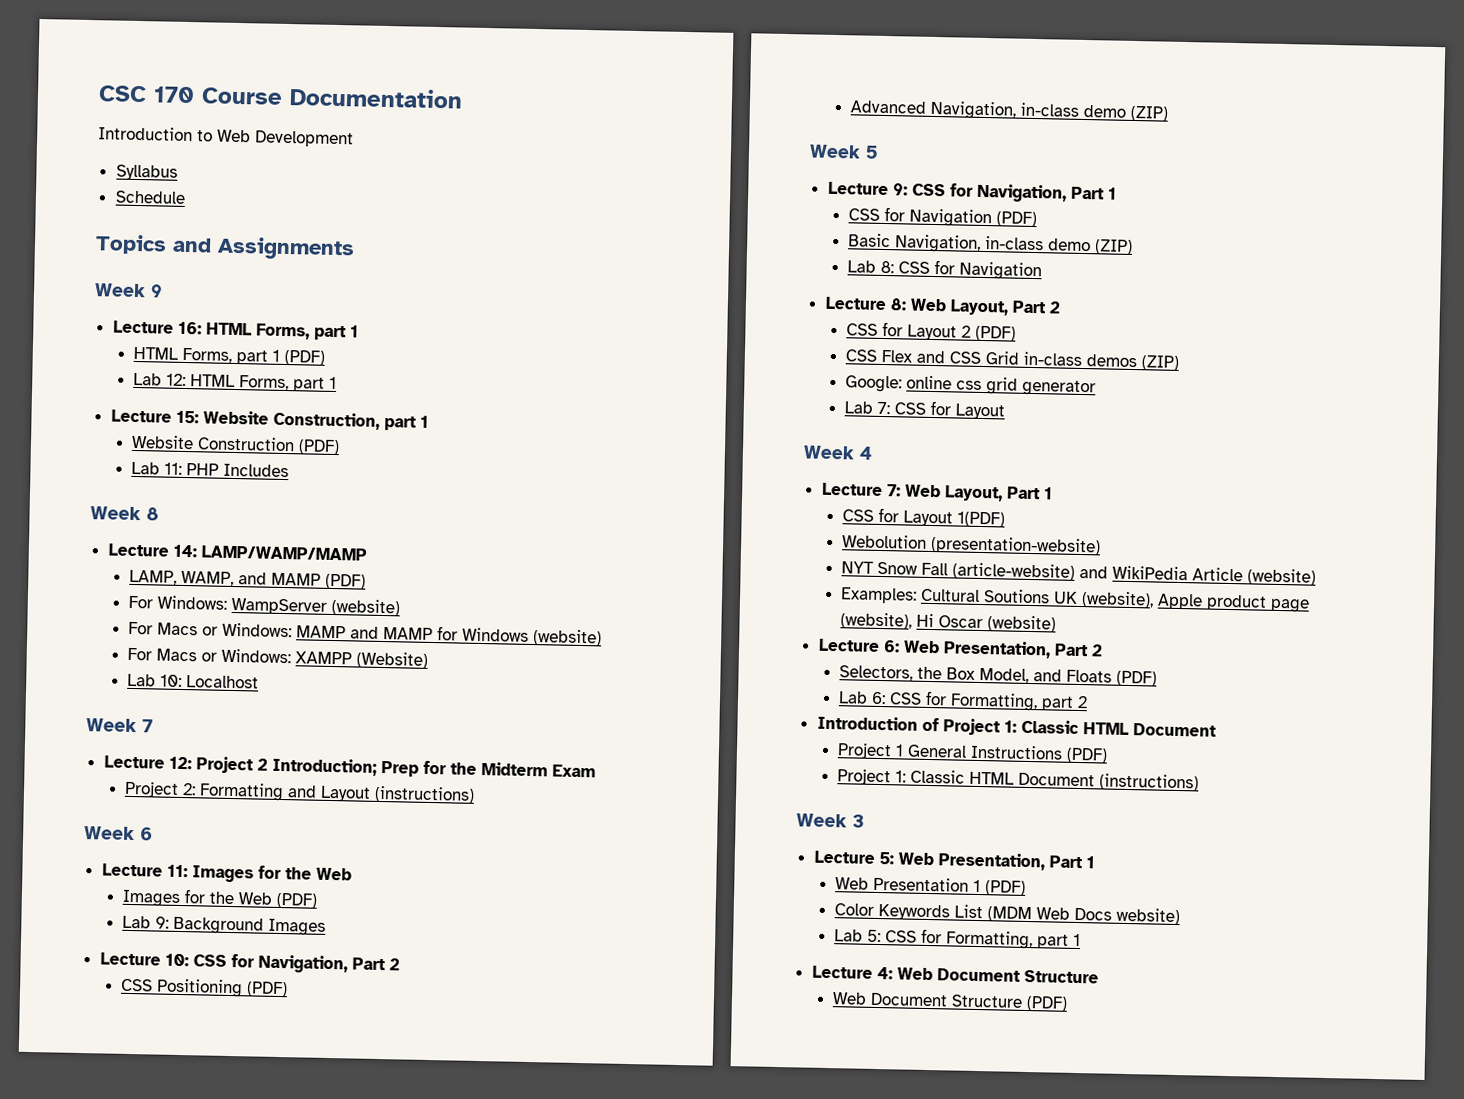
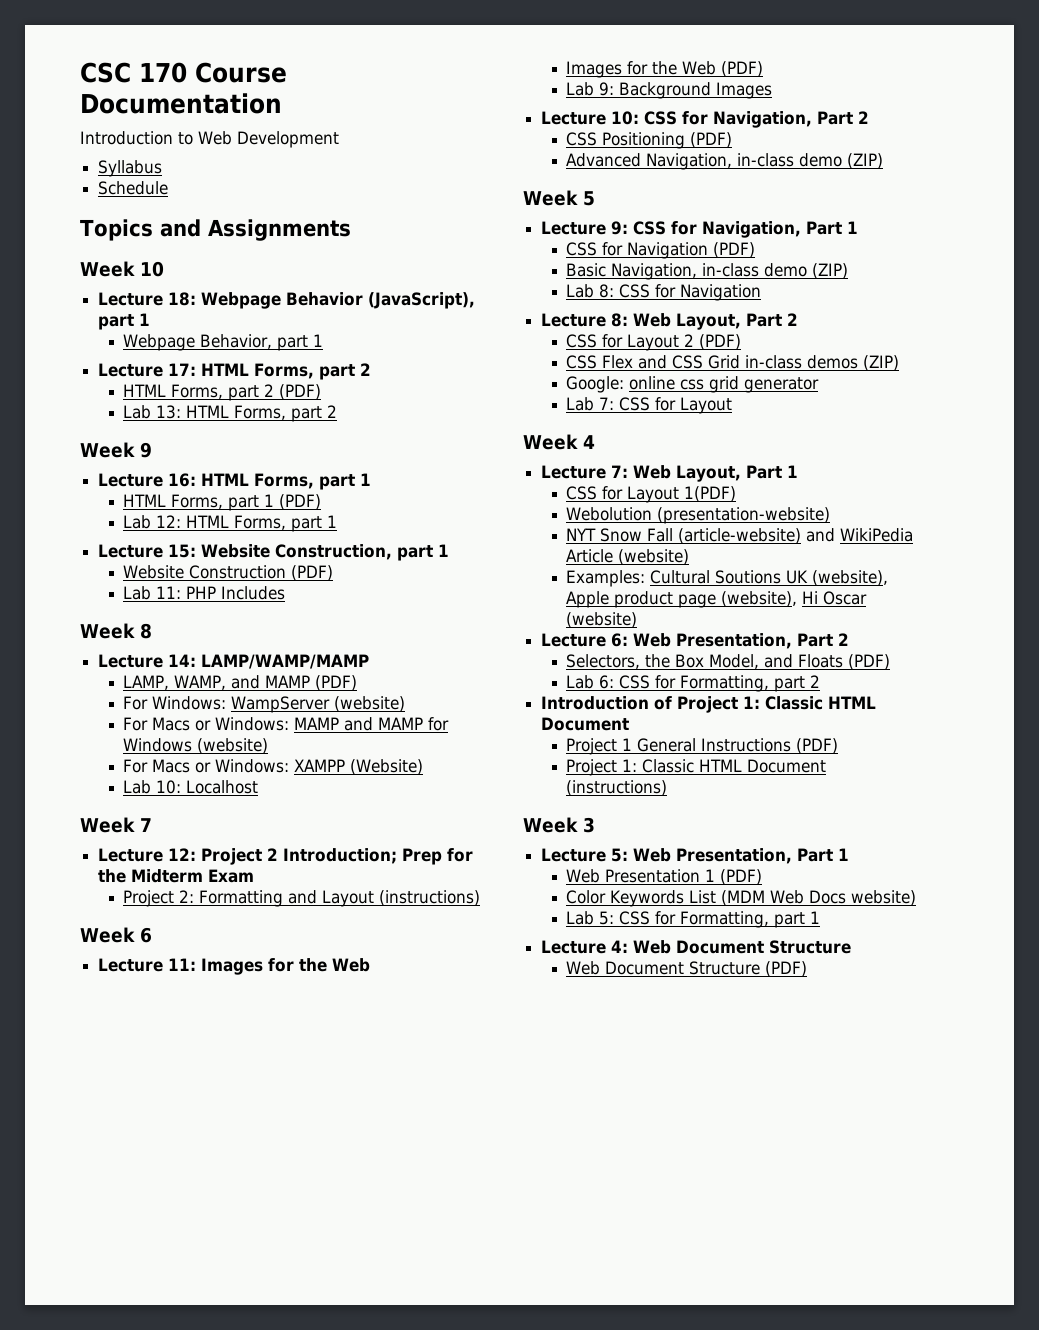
+ Week 10
+ Lecture 18: Webpage Behavior (JavaScript), part 1
+ Webpage Behavior, part 1
+ Lecture 17: HTML Forms, part 2
+ HTML Forms, part 2 (PDF)
+ Lab 13: HTML Forms, part 2

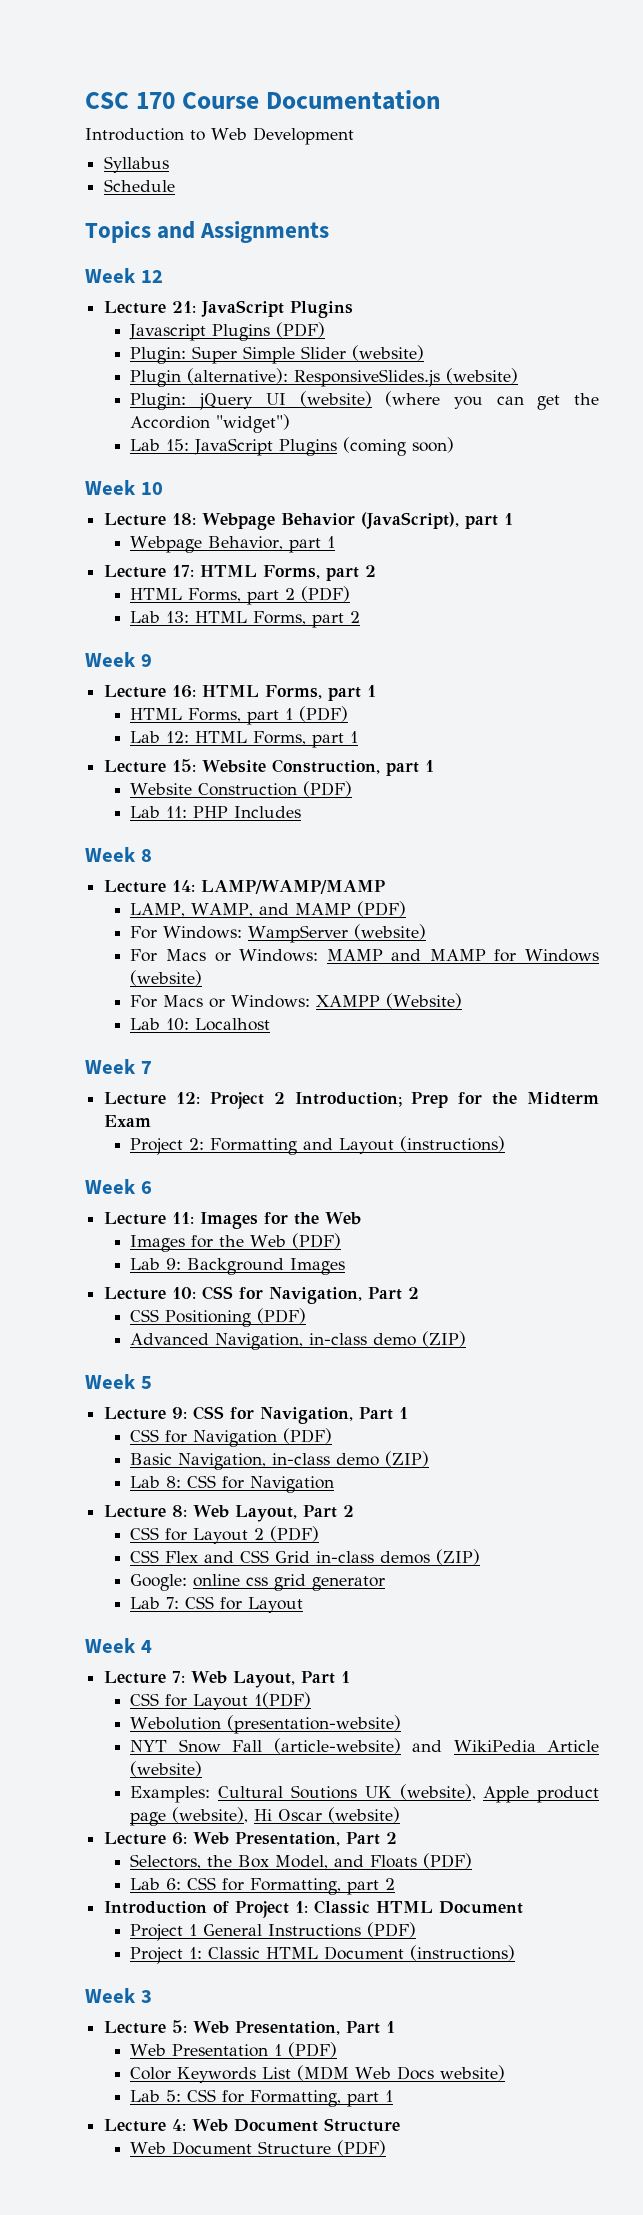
+ Week 12
+ Lecture 21: JavaScript Plugins
+ Javascript Plugins (PDF)
+ Plugin: Super Simple Slider (website)
+ Plugin (alternative): ResponsiveSlides.js (website)
+ Plugin: jQuery UI (website) (where you can get the Accordion "widget")
+ Lab 15: JavaScript Plugins (coming soon)

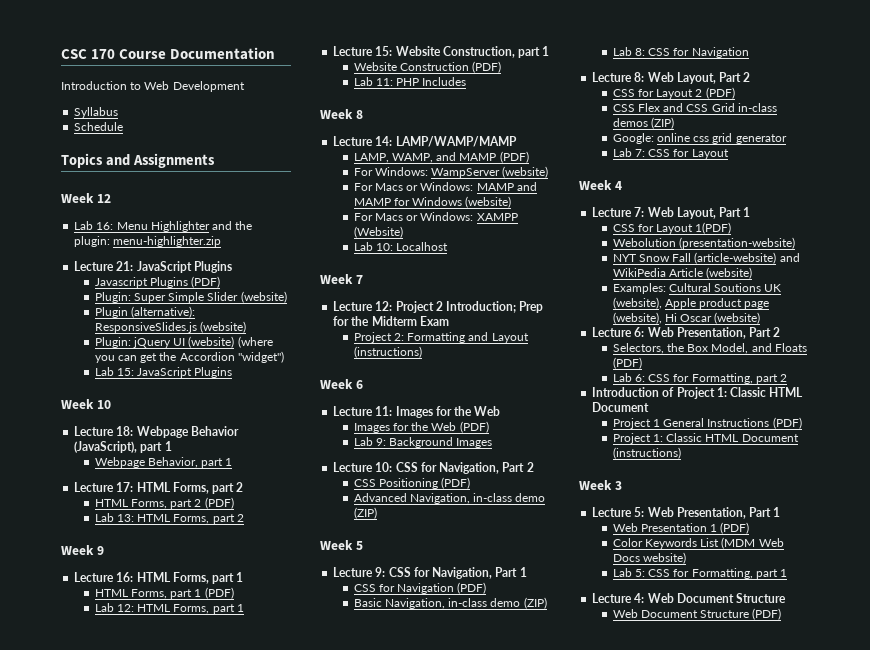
+ Lab 16: Menu Highlighter and the plugin: menu-highlighter.zip
- Lab 15: JavaScript Plugins (coming soon)
+ Lab 15: JavaScript Plugins

